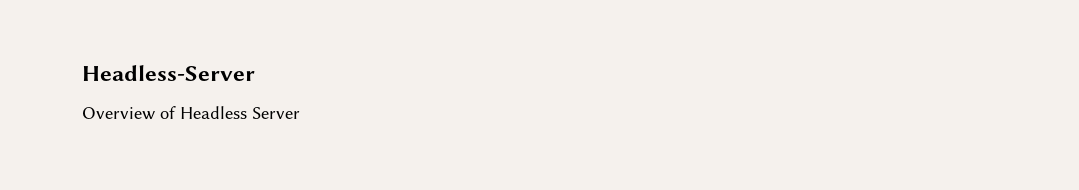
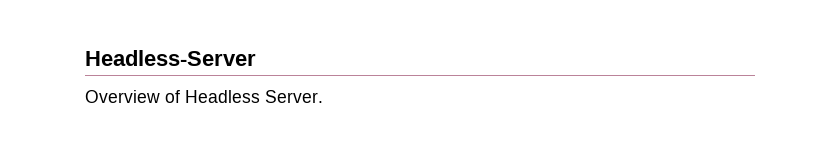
- Overview of Headless Server
+ Overview of Headless Server.

